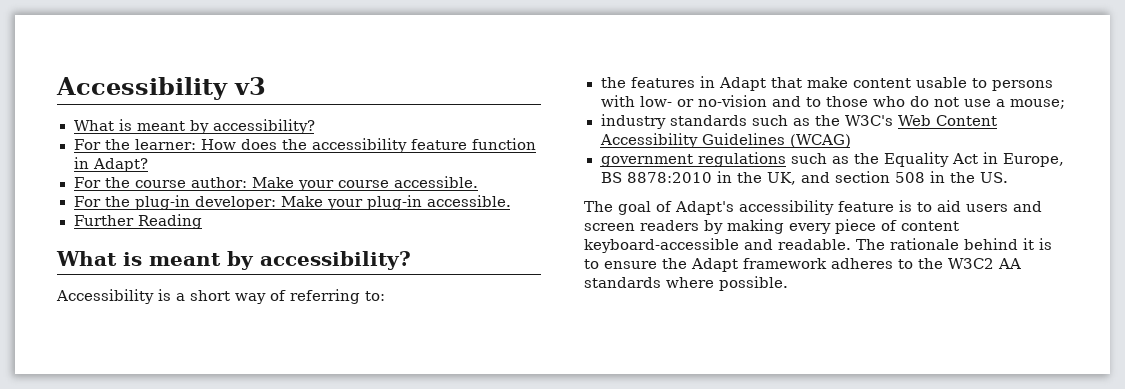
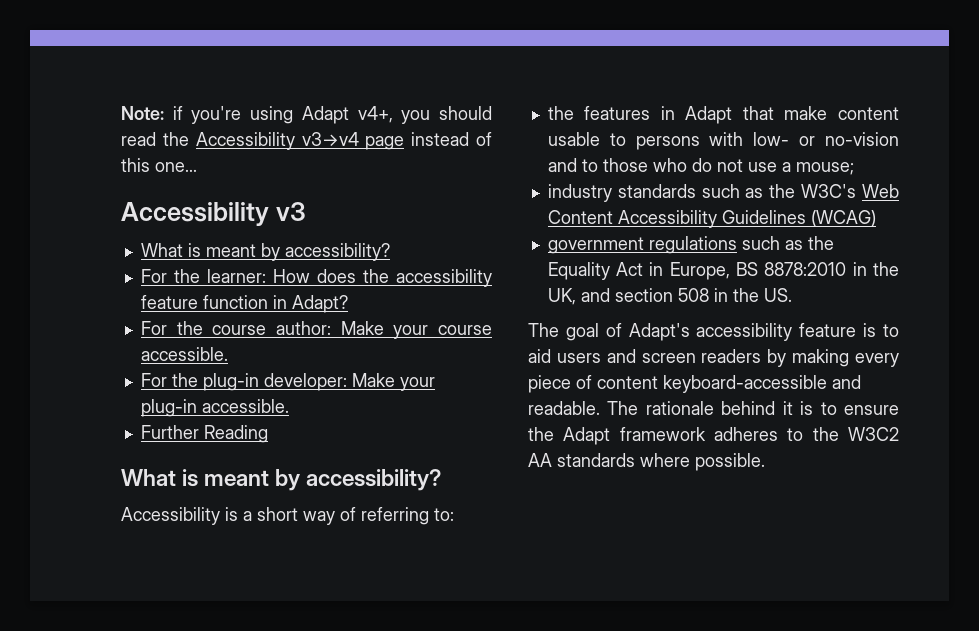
+ Note: if you're using Adapt v4+, you should read the Accessibility v3→v4 page instead of this one...

